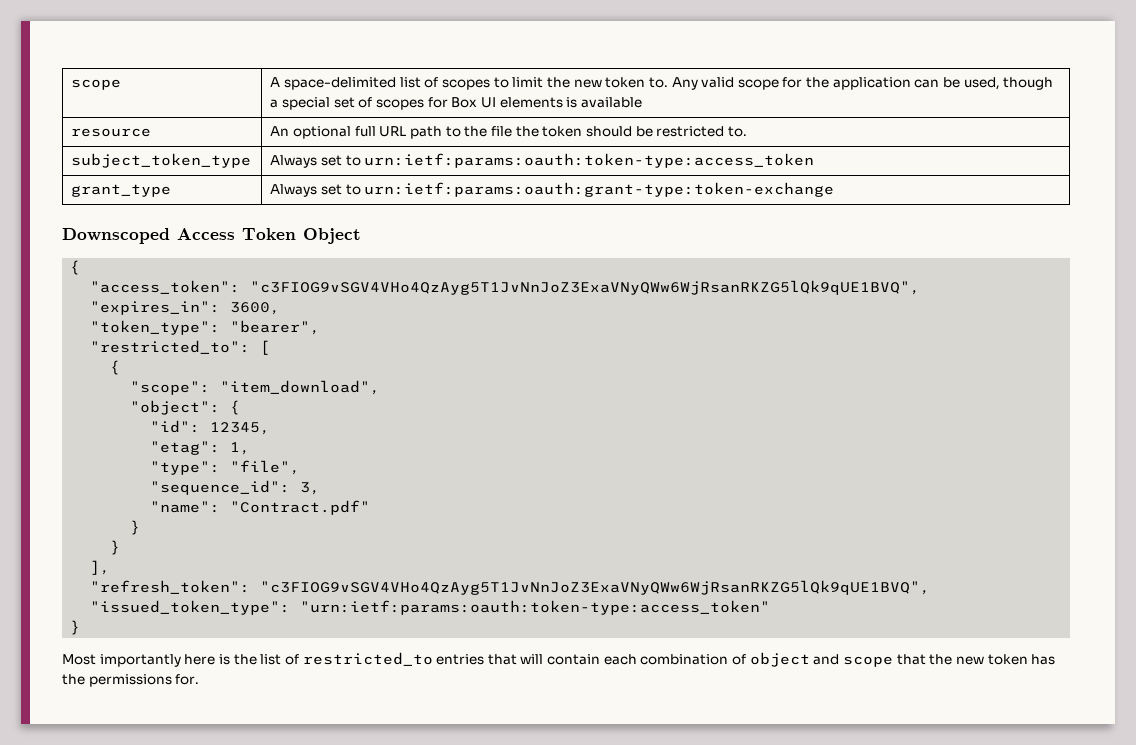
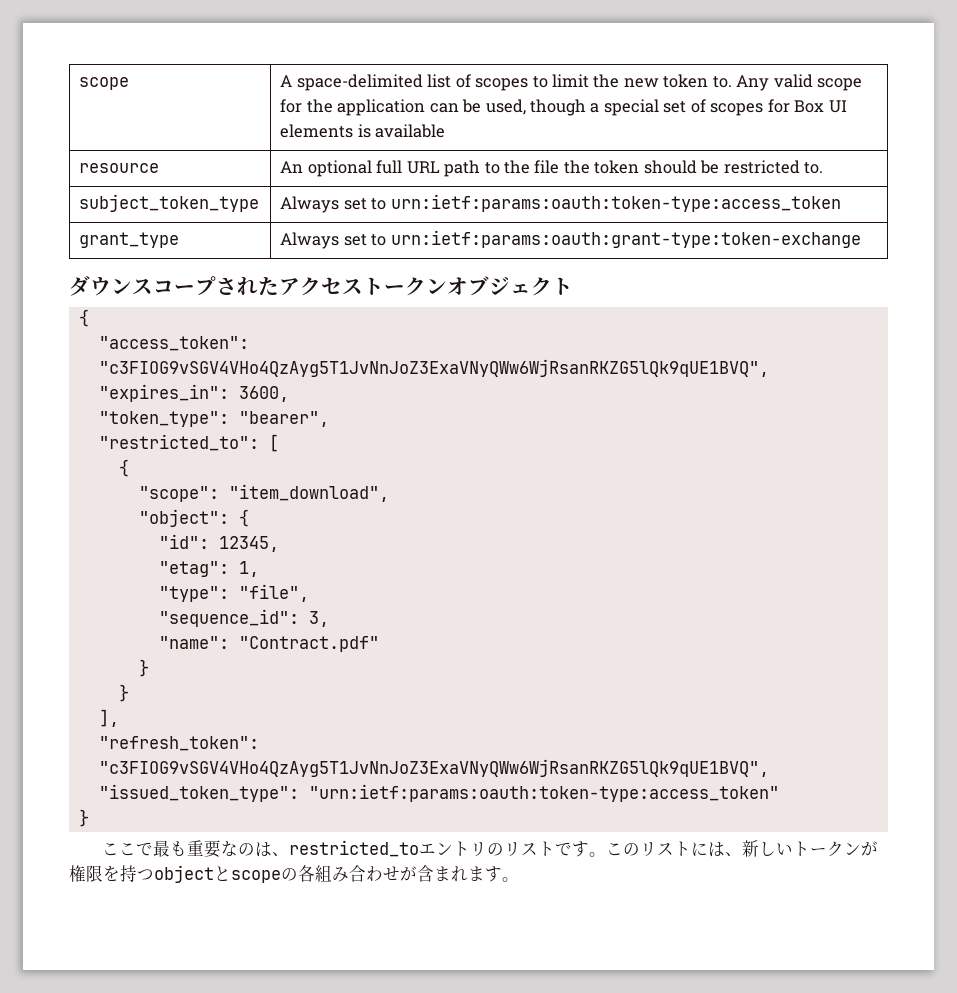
- Downscoped Access Token Object
+ ダウンスコープされたアクセストークンオブジェクト
- Most importantly here is the list of restricted_to entries that will contain each combination of object and scope that the new token has the permissions for.
+ ここで最も重要なのは、restricted_toエントリのリストです。このリストには、新しいトークンが権限を持つobjectとscopeの各組み合わせが含まれます。

